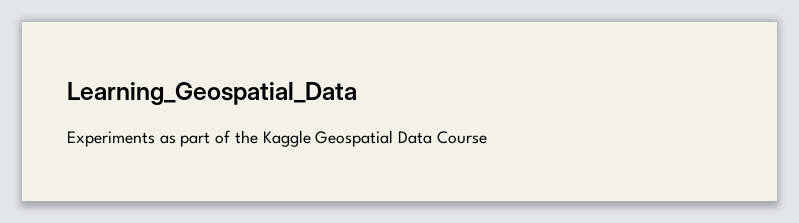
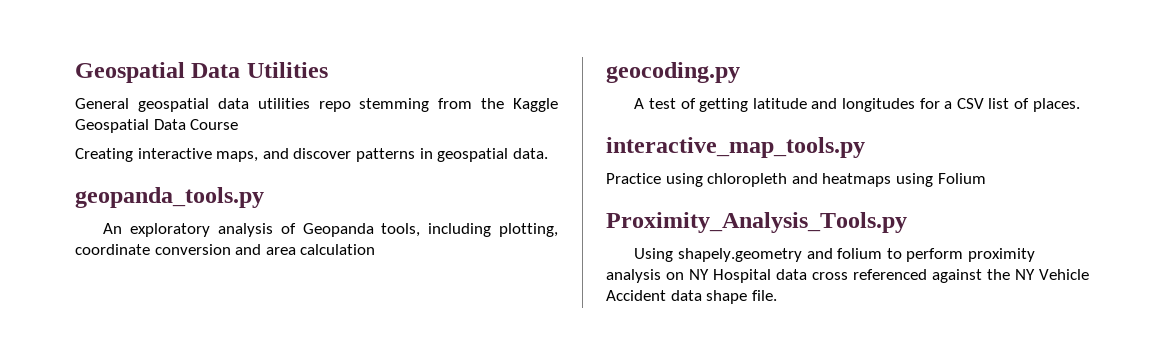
- Learning_Geospatial_Data
- Experiments as part of the Kaggle Geospatial Data Course
+ Geospatial Data Utilities
+ General geospatial data utilities repo stemming from the Kaggle Geospatial Data Course
+ Creating interactive maps, and discover patterns in geospatial data.
+ geopanda_tools.py
+ An exploratory analysis of Geopanda tools, including plotting, coordinate conversion and area calculation
+ geocoding.py
+ A test of getting latitude and longitudes for a CSV list of places.
+ interactive_map_tools.py
+ Practice using chloropleth and heatmaps using Folium
+ Proximity_Analysis_Tools.py
+ Using shapely.geometry and folium to perform proximity analysis on NY Hospital data cross referenced against the NY Vehicle Accident data shape file.

